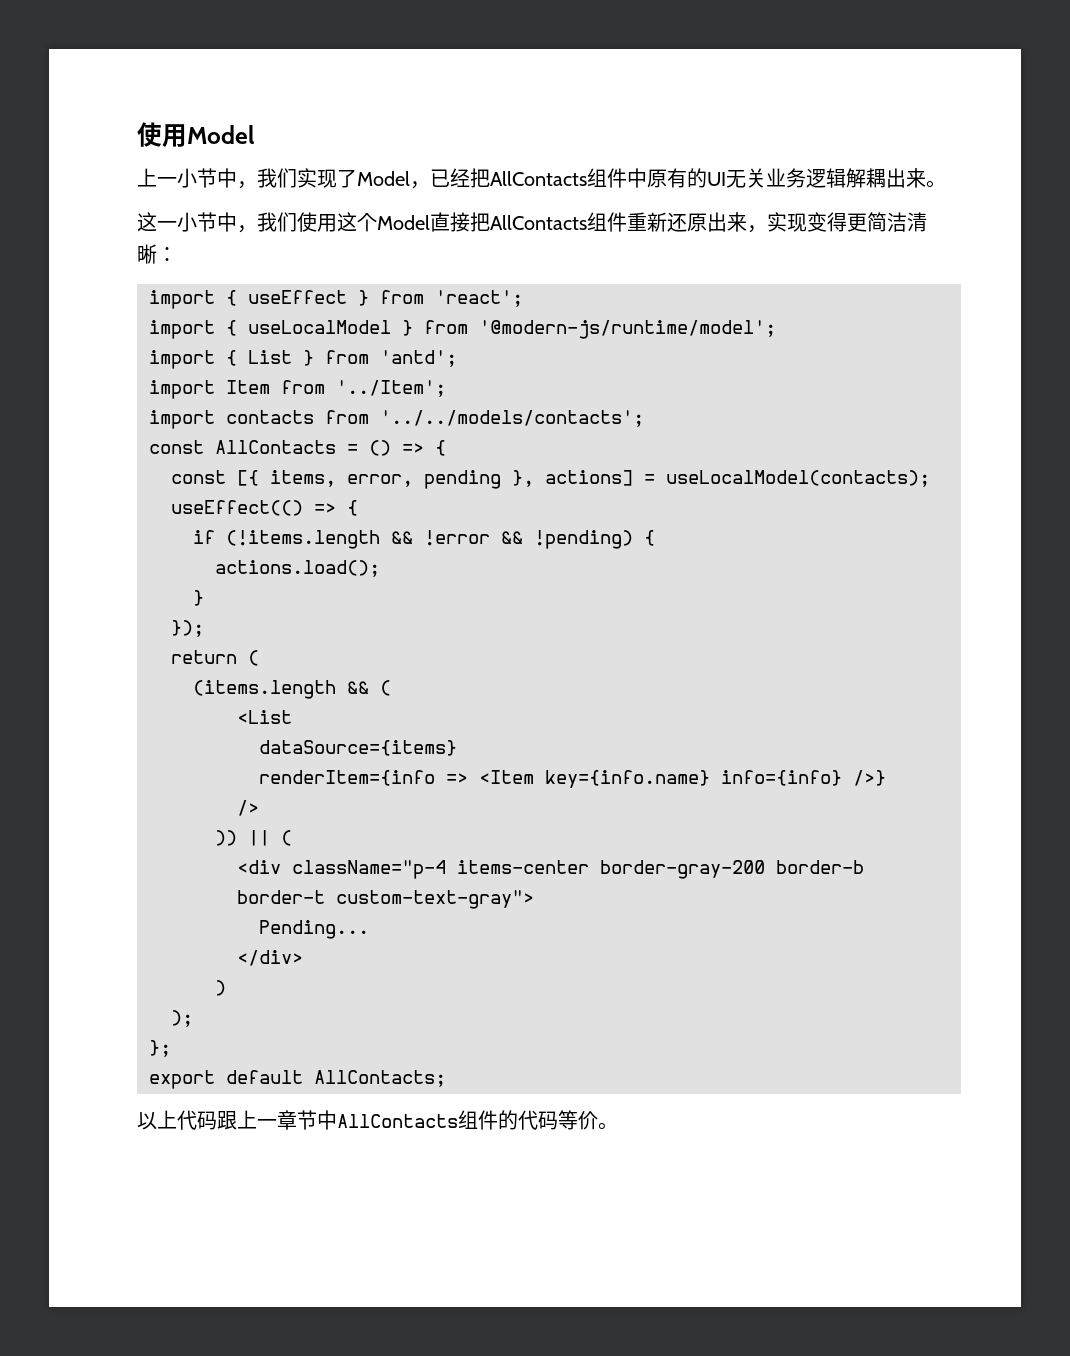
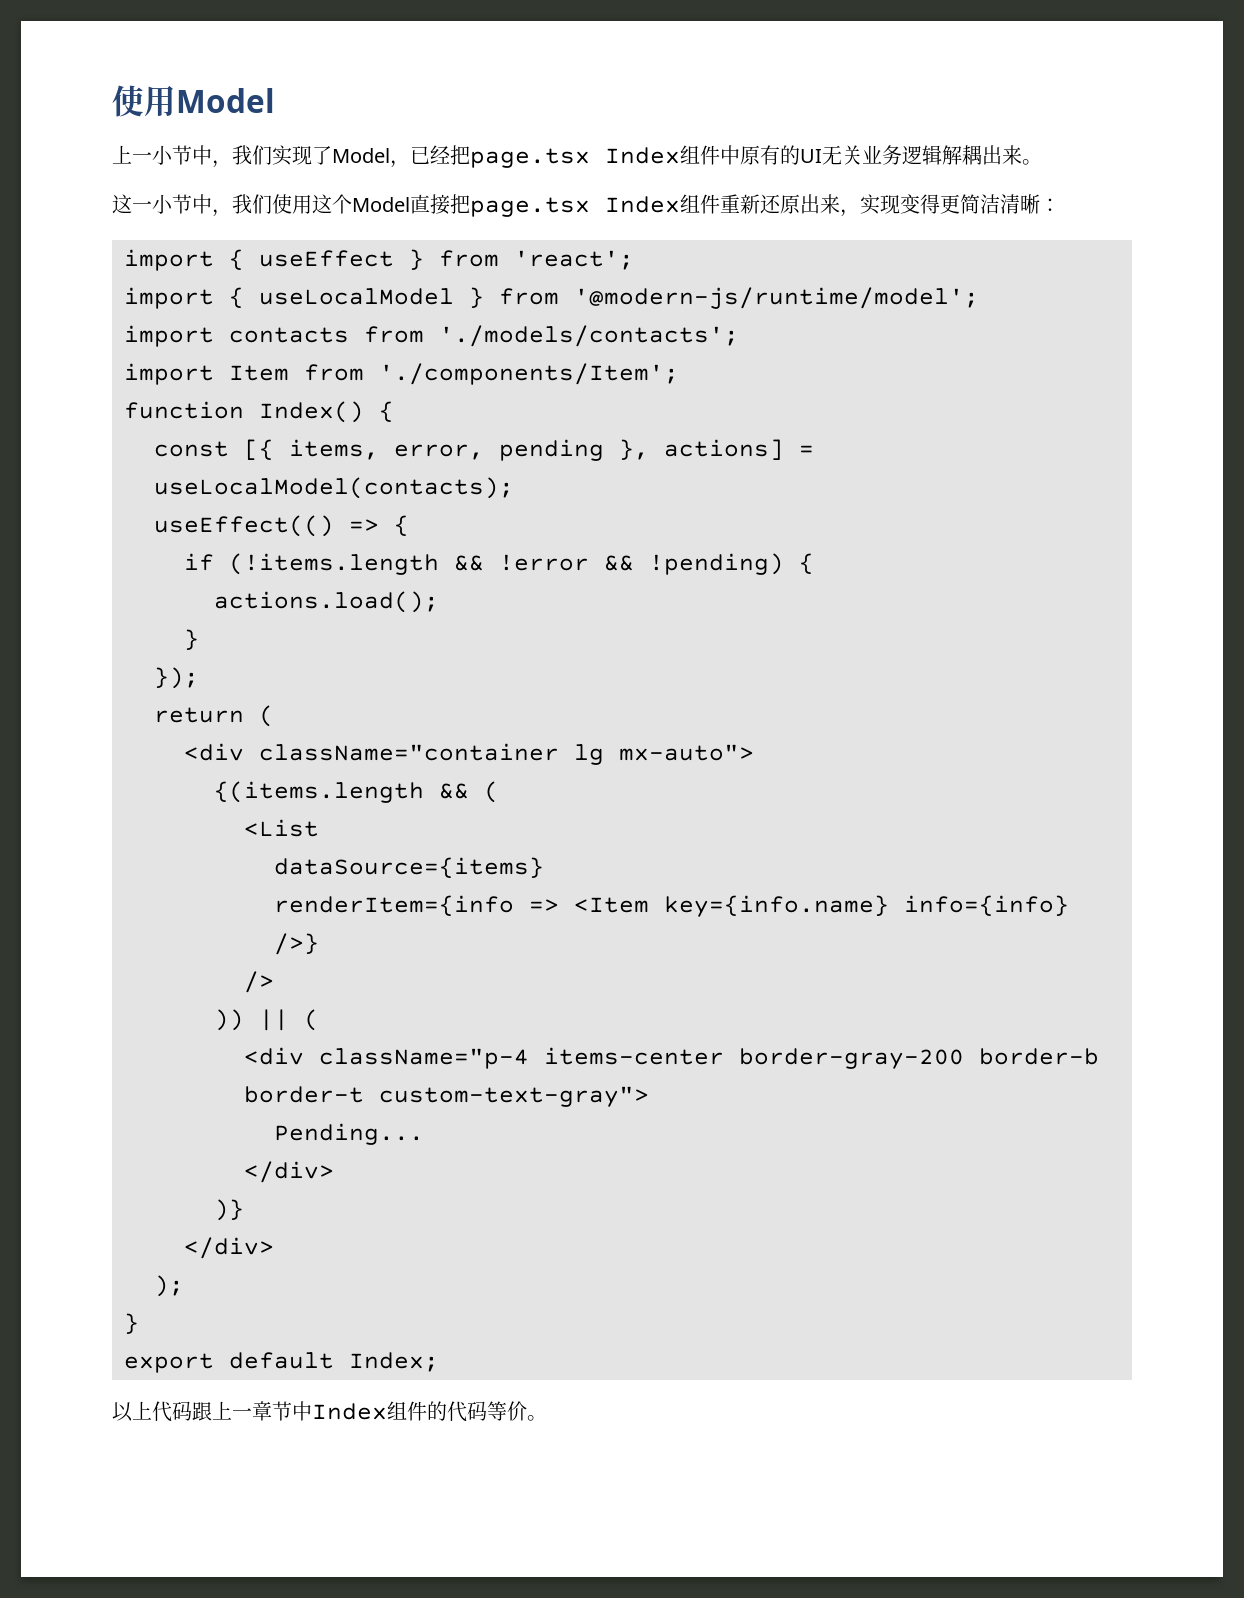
- 上一小节中，我们实现了Model，已经把AllContacts组件中原有的UI无关业务逻辑解耦出来。
+ 上一小节中，我们实现了Model，已经把page.tsx Index组件中原有的UI无关业务逻辑解耦出来。
- 这一小节中，我们使用这个Model直接把AllContacts组件重新还原出来，实现变得更简洁清晰：
+ 这一小节中，我们使用这个Model直接把page.tsx Index组件重新还原出来，实现变得更简洁清晰：
- import { List } from 'antd';
- import Item from '../Item';
- import contacts from '../../models/contacts';
- const AllContacts = () => {
+ import contacts from './models/contacts';
+ import Item from './components/Item';
+ function Index() {
- (items.length && (
+ <div className="container lg mx-auto">
+ {(items.length && (
- )
+ )}
+ </div>
  );
- };
+ }
- export default AllContacts;
+ export default Index;
- 以上代码跟上一章节中AllContacts组件的代码等价。
+ 以上代码跟上一章节中Index组件的代码等价。

